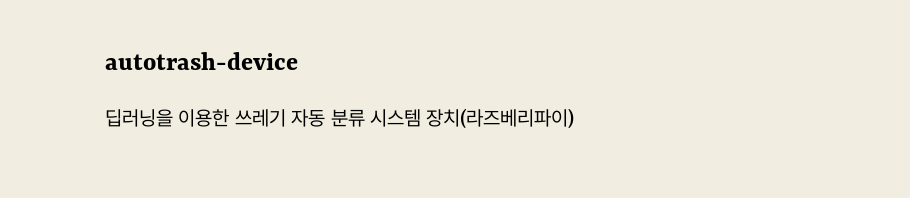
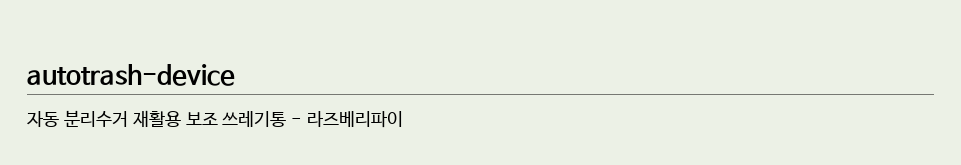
- 딥러닝을 이용한 쓰레기 자동 분류 시스템 장치(라즈베리파이)
+ 자동 분리수거 재활용 보조 쓰레기통 - 라즈베리파이

